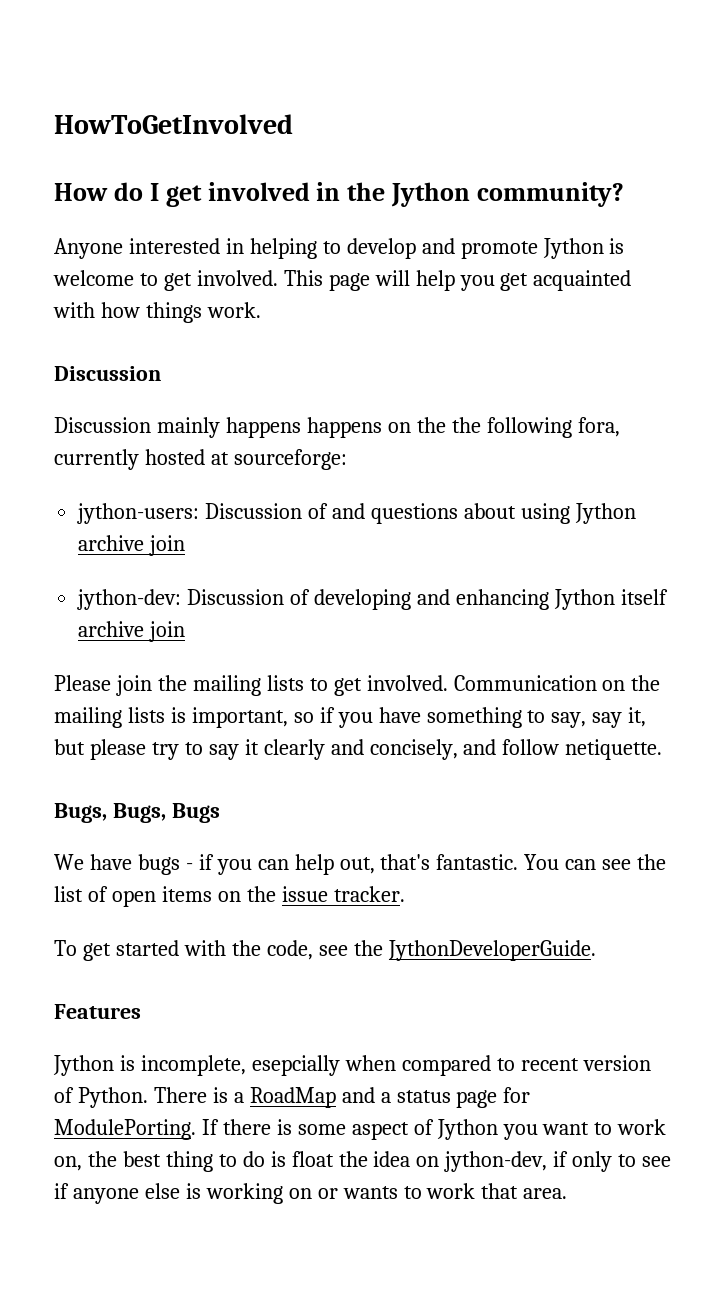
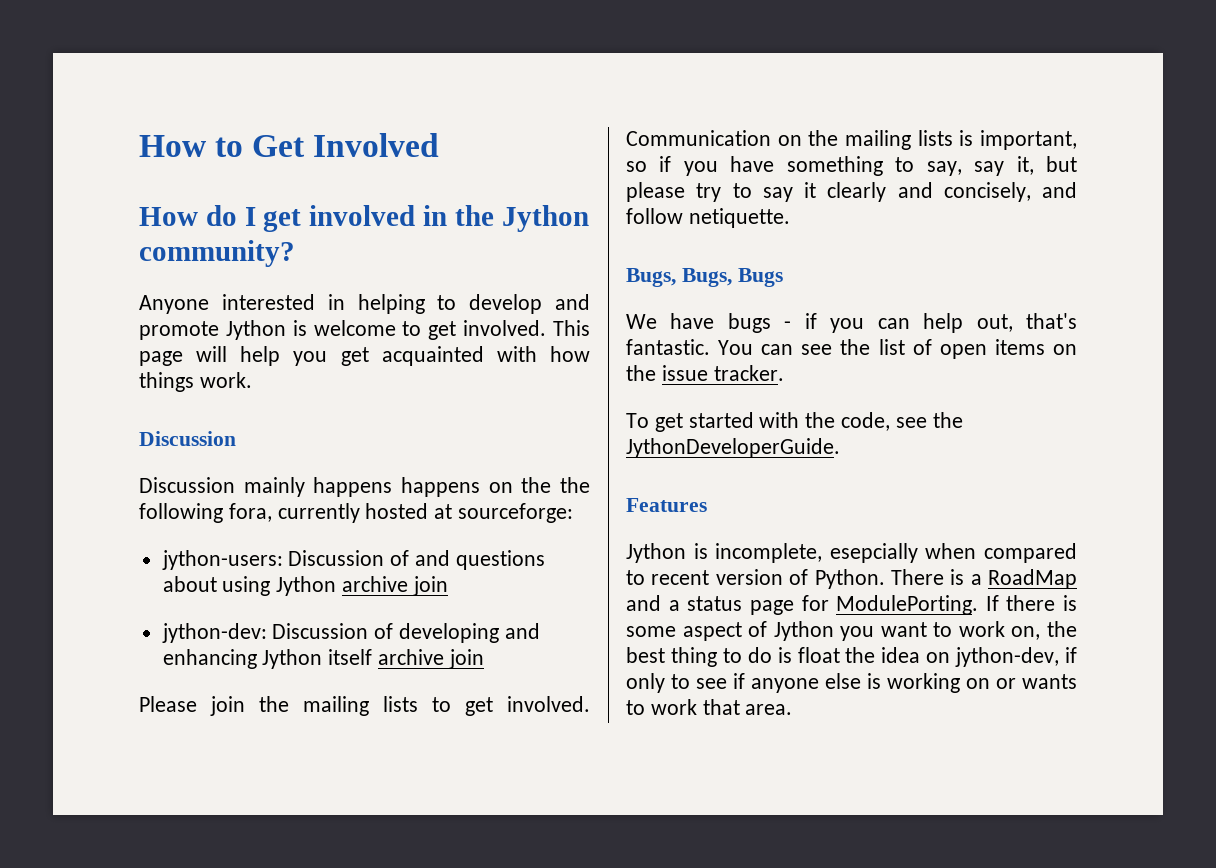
- HowToGetInvolved
+ How to Get Involved

